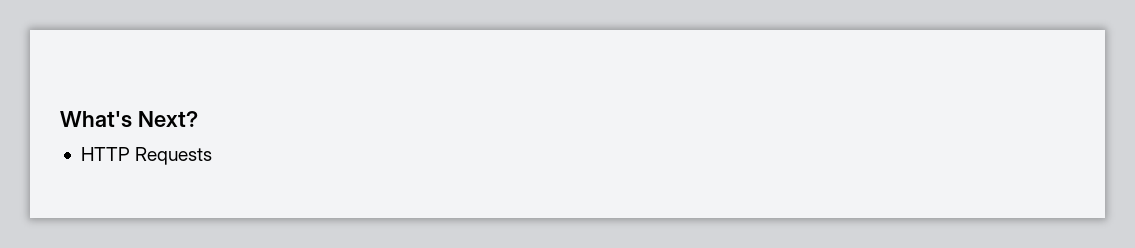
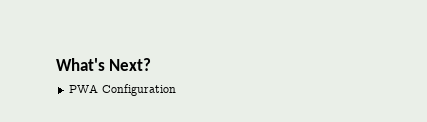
- HTTP Requests
+ PWA Configuration

